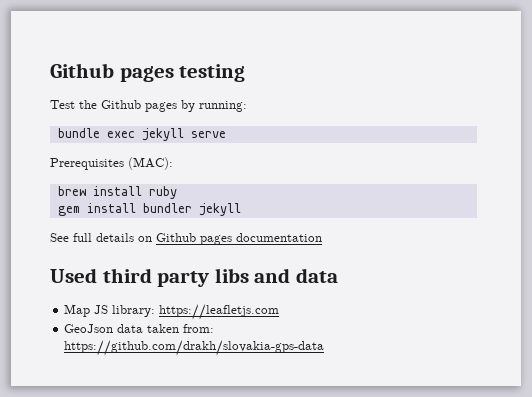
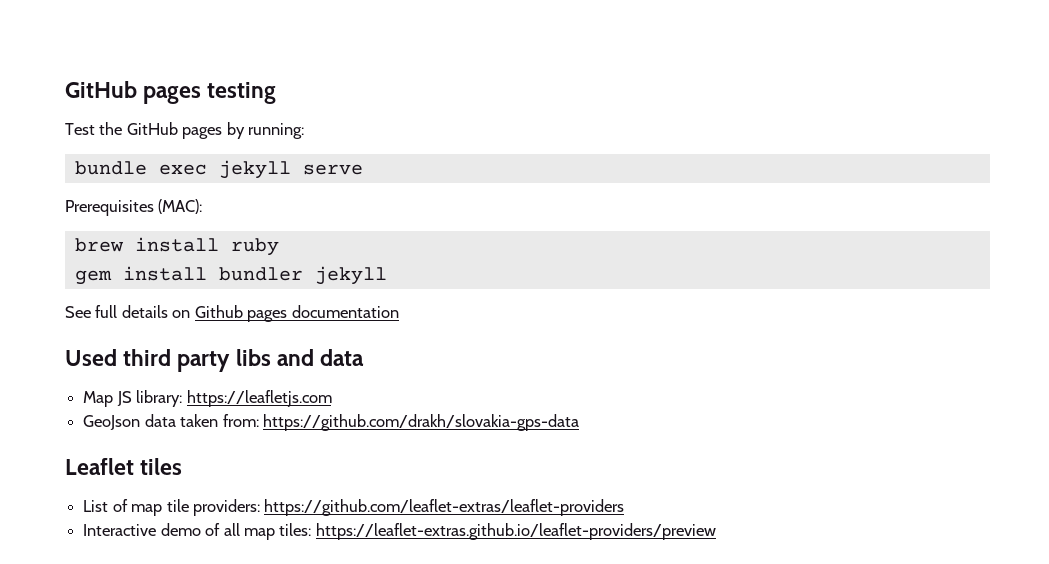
- Github pages testing
+ GitHub pages testing
- Test the Github pages by running:
+ Test the GitHub pages by running:
+ Leaflet tiles
+ List of map tile providers: https://github.com/leaflet-extras/leaflet-providers
+ Interactive demo of all map tiles: https://leaflet-extras.github.io/leaflet-providers/preview

